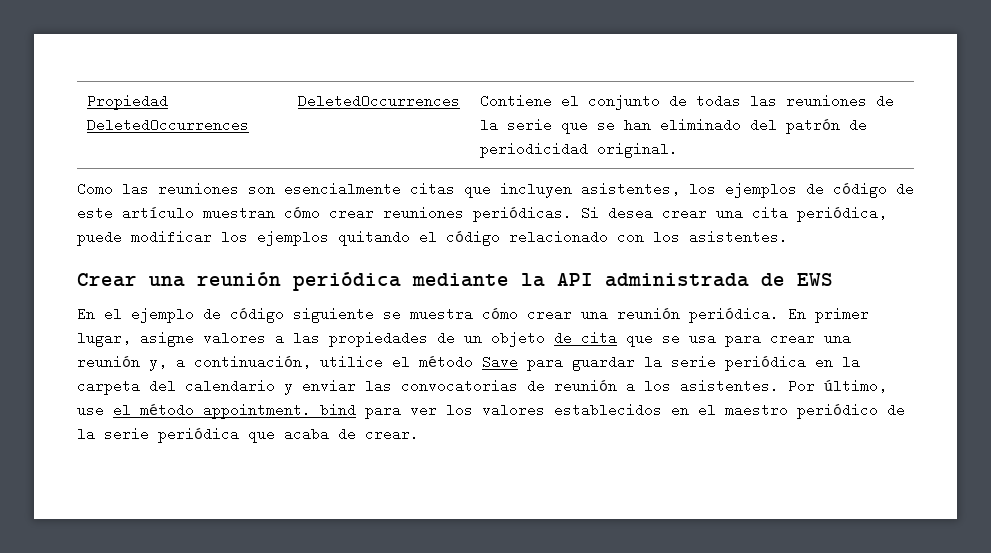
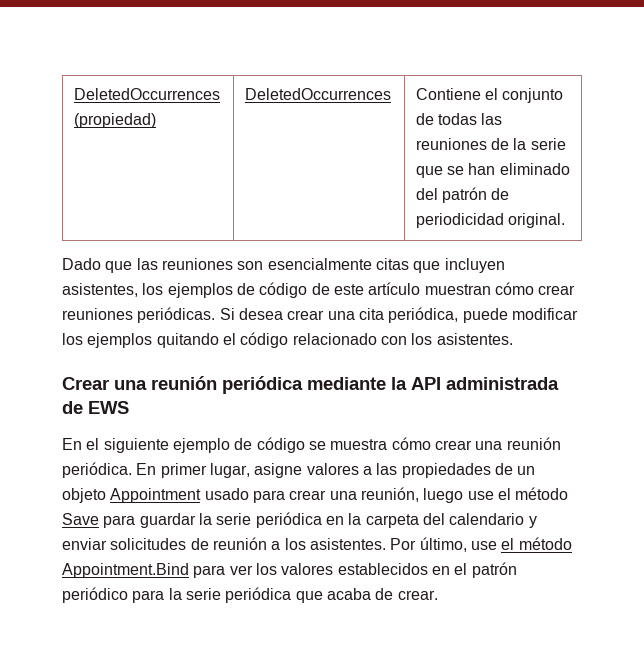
- Propiedad DeletedOccurrences | DeletedOccurrences | Contiene el conjunto de todas las reuniones de la serie que se han eliminado del patrón de periodicidad original.
+ DeletedOccurrences (propiedad) | DeletedOccurrences | Contiene el conjunto de todas las reuniones de la serie que se han eliminado del patrón de periodicidad original.
- Como las reuniones son esencialmente citas que incluyen asistentes, los ejemplos de código de este artículo muestran cómo crear reuniones periódicas.
+ Dado que las reuniones son esencialmente citas que incluyen asistentes, los ejemplos de código de este artículo muestran cómo crear reuniones periódicas.
- En el ejemplo de código siguiente se muestra cómo crear una reunión periódica.
+ En el siguiente ejemplo de código se muestra cómo crear una reunión periódica.
- En primer lugar, asigne valores a las propiedades de un objeto de cita que se usa para crear una reunión y, a continuación, utilice el método Save para guardar la serie periódica en la carpeta del calendario y enviar las convocatorias de reunión a los asistentes.
+ En primer lugar, asigne valores a las propiedades de un objeto Appointment usado para crear una reunión, luego use el método Save para guardar la serie periódica en la carpeta del calendario y enviar solicitudes de reunión a los asistentes.
- Por último, use el método appointment. bind para ver los valores establecidos en el maestro periódico de la serie periódica que acaba de crear.
+ Por último, use el método Appointment.Bind para ver los valores establecidos en el patrón periódico para la serie periódica que acaba de crear.

